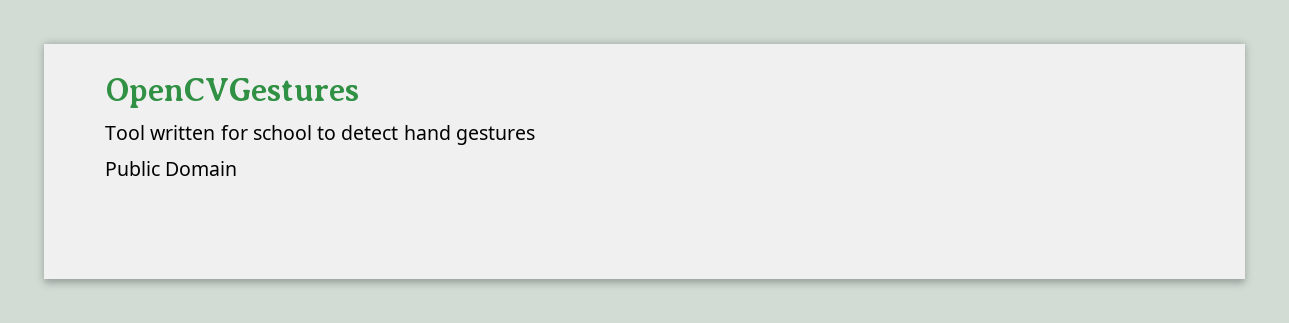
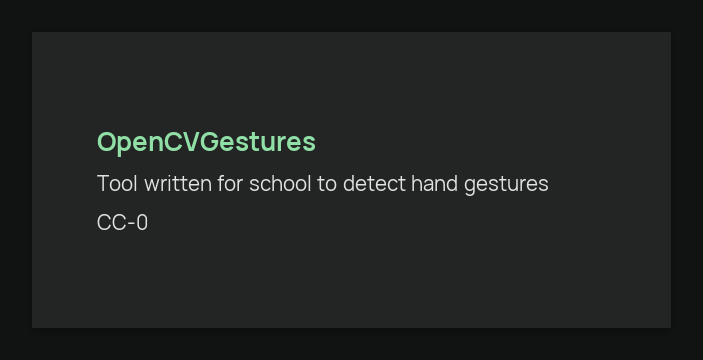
- Public Domain
+ CC-0

